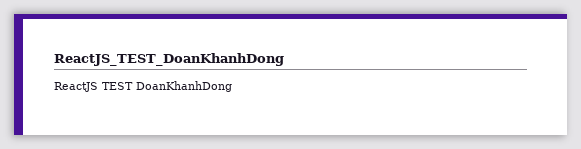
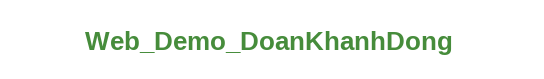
- ReactJS_TEST_DoanKhanhDong
- ReactJS TEST DoanKhanhDong
+ Web_Demo_DoanKhanhDong

